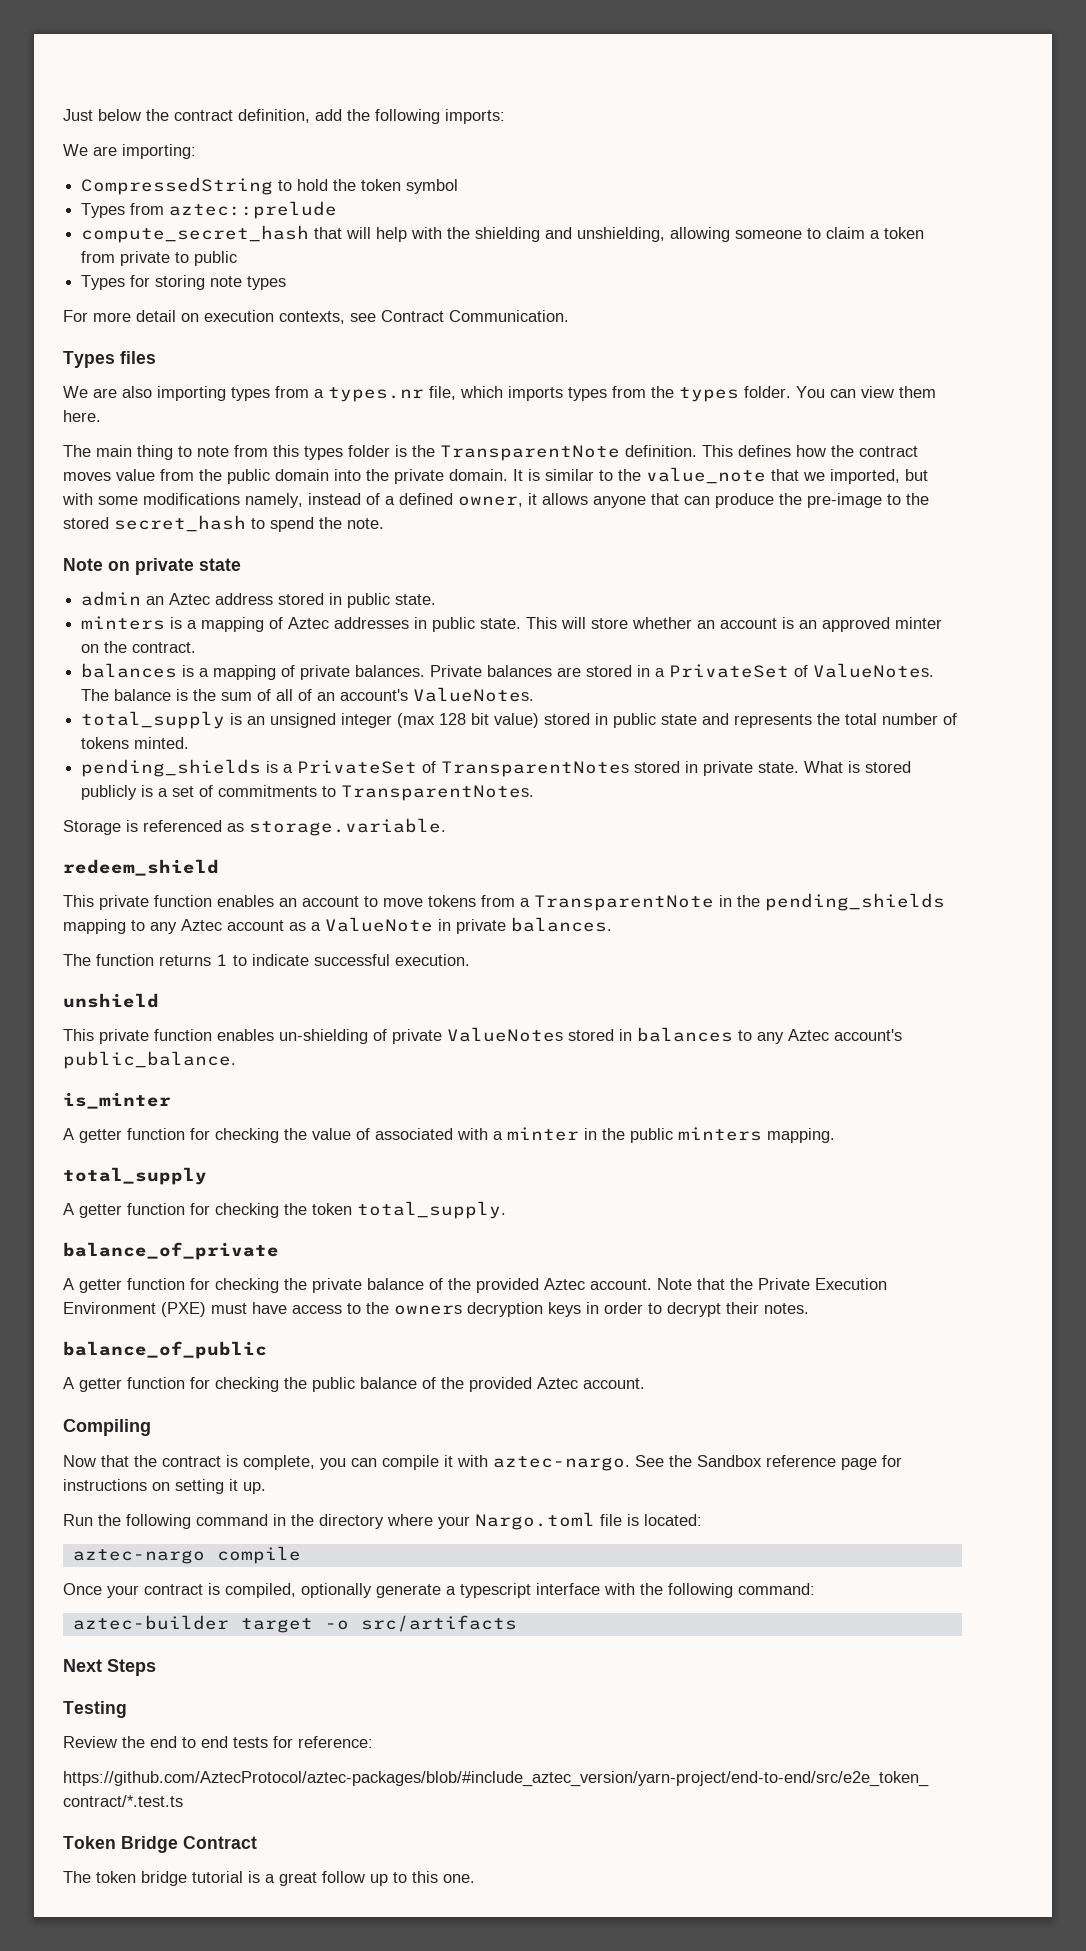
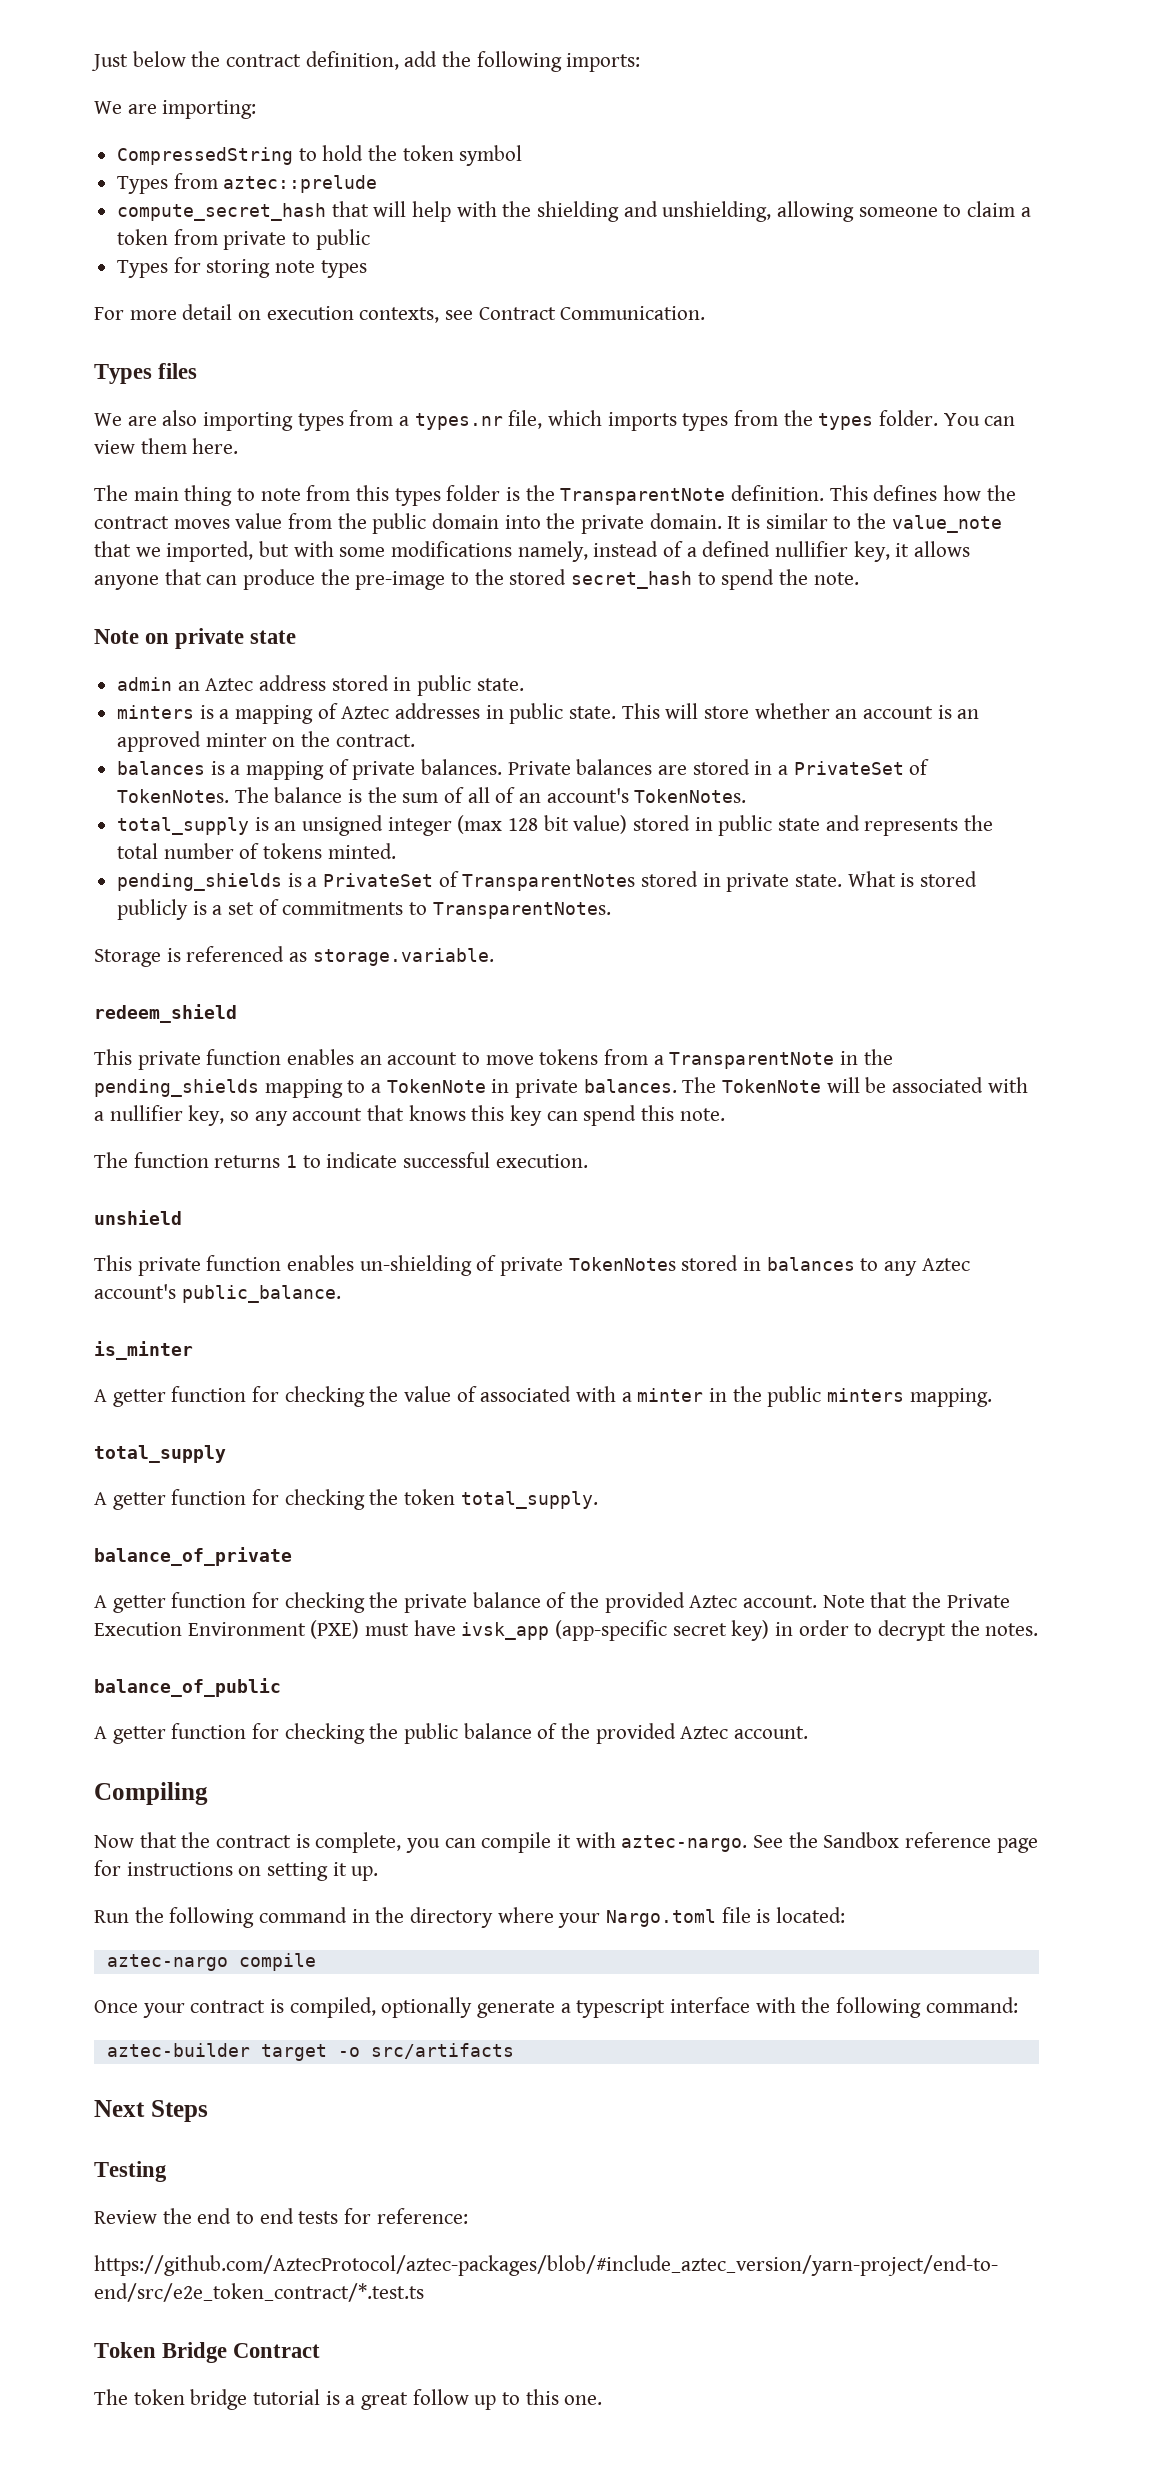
- It is similar to the value_note that we imported, but with some modifications namely, instead of a defined owner, it allows anyone that can produce the pre-image to the stored secret_hash to spend the note.
+ It is similar to the value_note that we imported, but with some modifications namely, instead of a defined nullifier key, it allows anyone that can produce the pre-image to the stored secret_hash to spend the note.
- Private balances are stored in a PrivateSet of ValueNotes.
+ Private balances are stored in a PrivateSet of TokenNotes.
- The balance is the sum of all of an account's ValueNotes.
+ The balance is the sum of all of an account's TokenNotes.
- This private function enables an account to move tokens from a TransparentNote in the pending_shields mapping to any Aztec account as a ValueNote in private balances.
+ This private function enables an account to move tokens from a TransparentNote in the pending_shields mapping to a TokenNote in private balances. The TokenNote will be associated with a nullifier key, so any account that knows this key can spend this note.
- This private function enables un-shielding of private ValueNotes stored in balances to any Aztec account's public_balance.
+ This private function enables un-shielding of private TokenNotes stored in balances to any Aztec account's public_balance.
- Note that the Private Execution Environment (PXE) must have access to the owners decryption keys in order to decrypt their notes.
+ Note that the Private Execution Environment (PXE) must have ivsk_app (app-specific secret key) in order to decrypt the notes.

